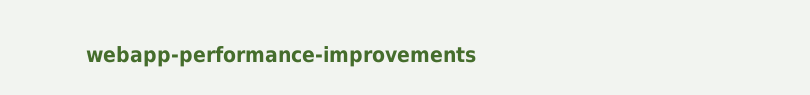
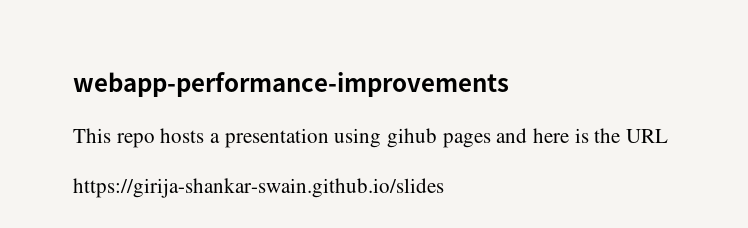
+ This repo hosts a presentation using gihub pages and here is the URL
+ https://girija-shankar-swain.github.io/slides

